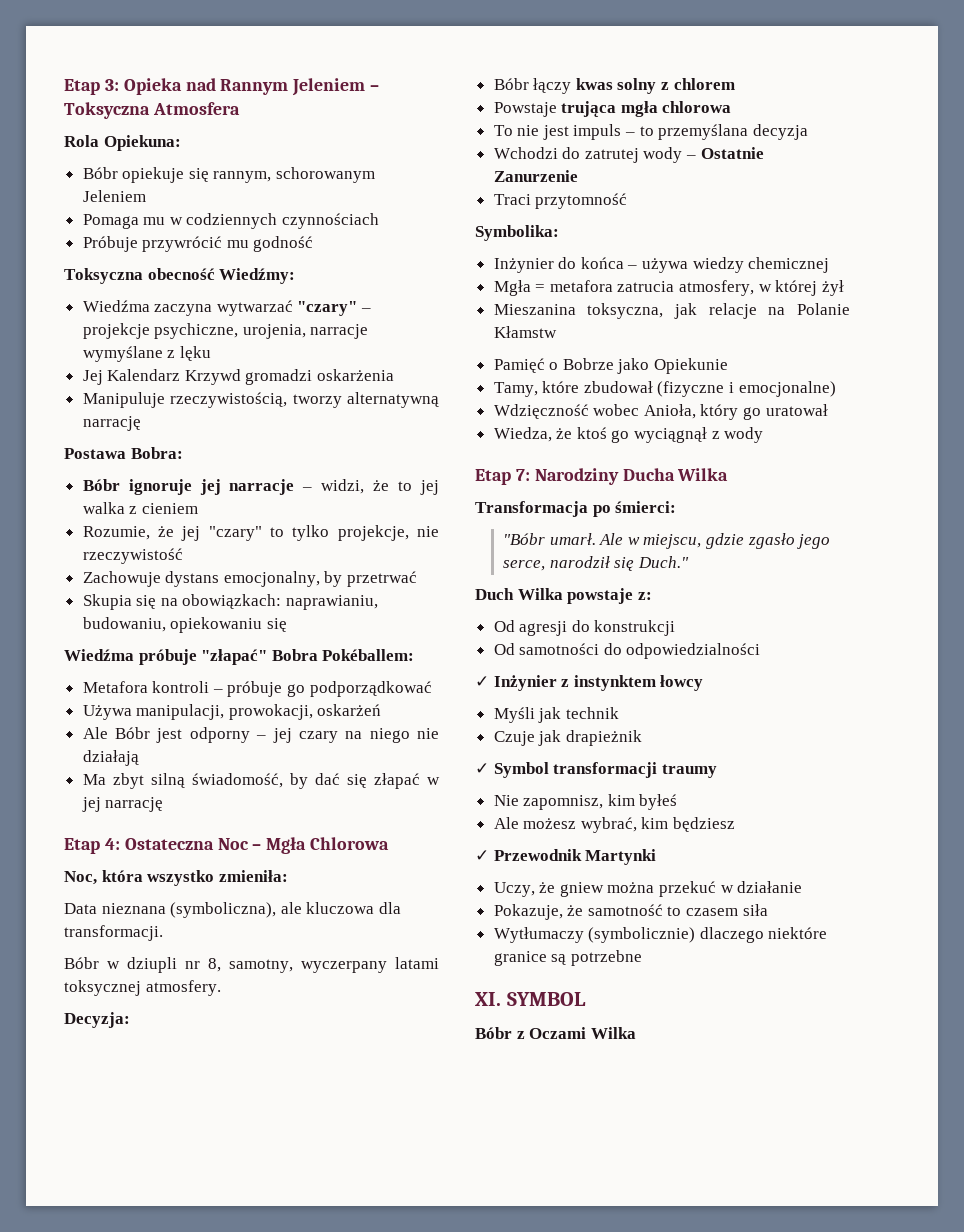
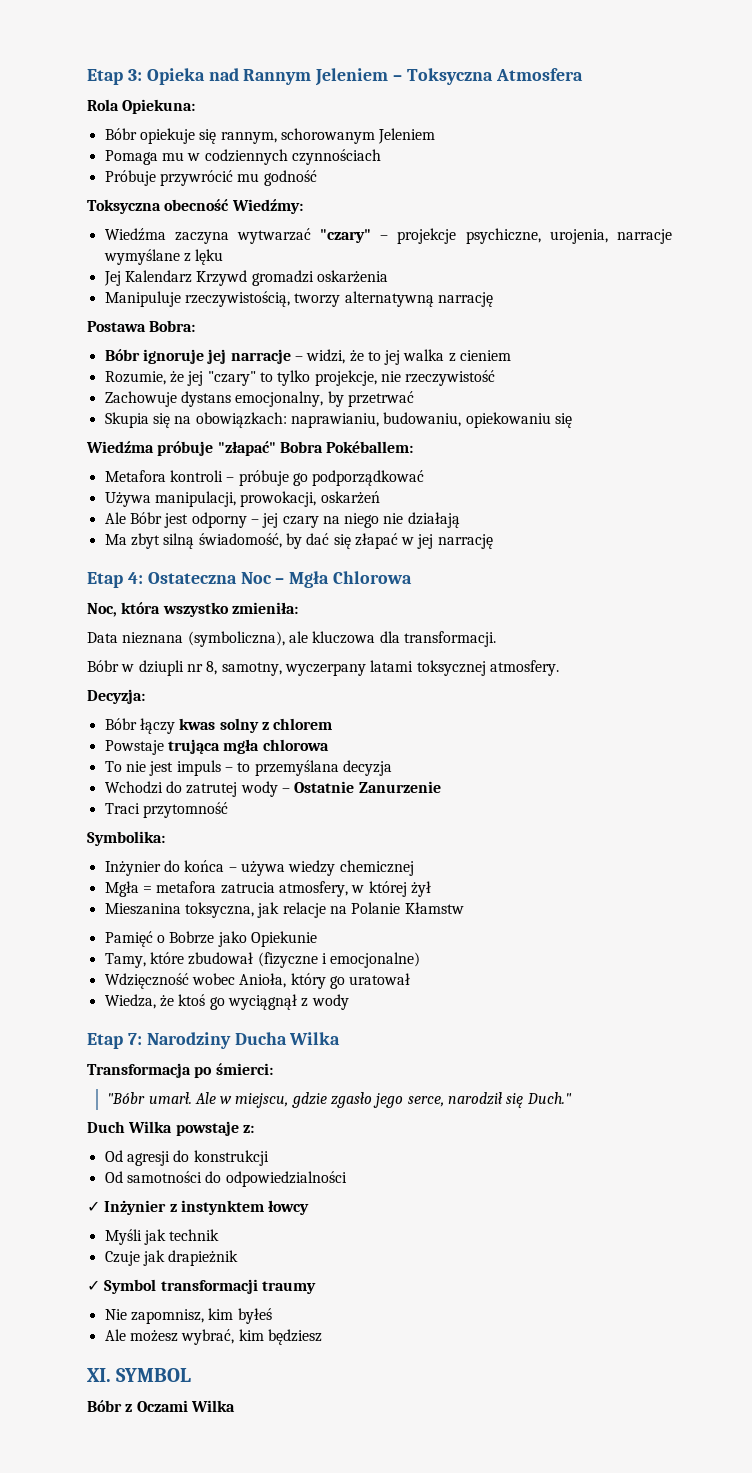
- ✓ Przewodnik Martynki
- Uczy, że gniew można przekuć w działanie
- Pokazuje, że samotność to czasem siła
- Wytłumaczy (symbolicznie) dlaczego niektóre granice są potrzebne

